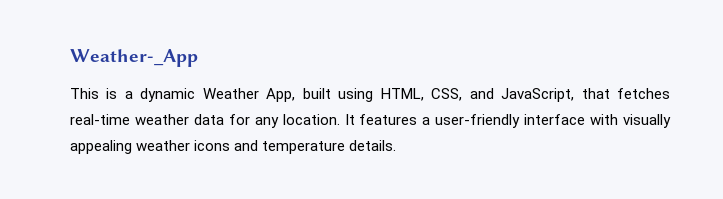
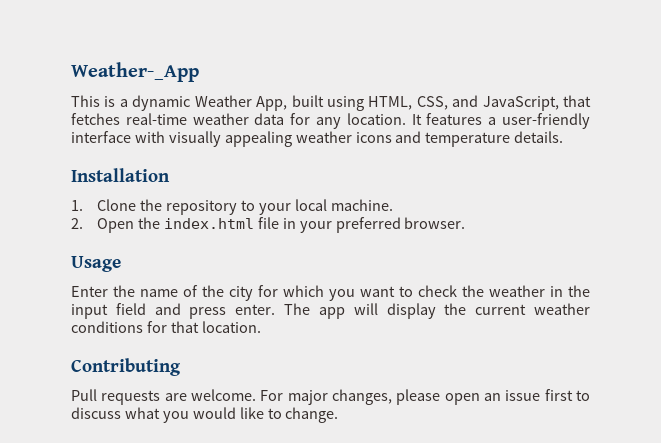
+ Installation
+ 1. Clone the repository to your local machine.
+ 2. Open the index.html file in your preferred browser.
+ Usage
+ Enter the name of the city for which you want to check the weather in the input field and press enter. The app will display the current weather conditions for that location.
+ Contributing
+ Pull requests are welcome. For major changes, please open an issue first to discuss what you would like to change.

